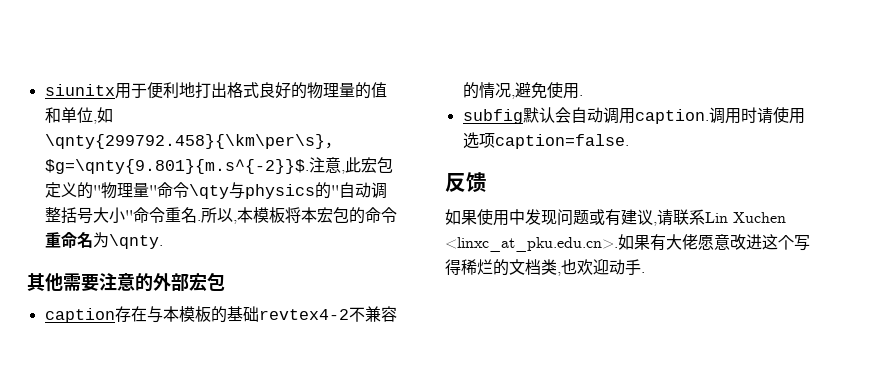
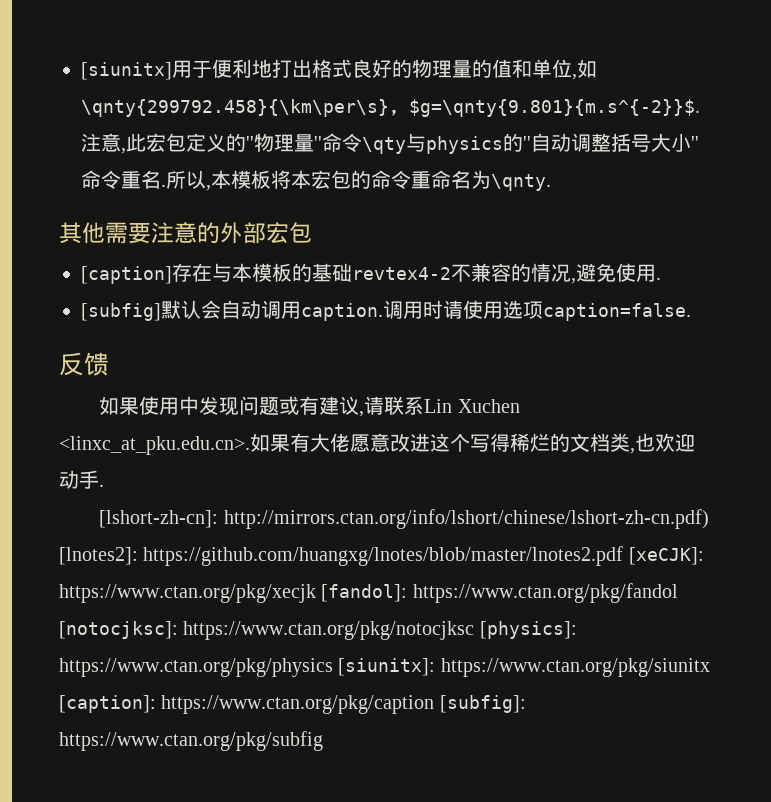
- siunitx用于便利地打出格式良好的物理量的值和单位,如\qnty{299792.458}{\km\per\s}，$g=\qnty{9.801}{m.s^{-2}}$.注意,此宏包定义的''物理量''命令\qty与physics的''自动调整括号大小''命令重名.
+ [siunitx]用于便利地打出格式良好的物理量的值和单位,如\qnty{299792.458}{\km\per\s}，$g=\qnty{9.801}{m.s^{-2}}$.注意,此宏包定义的''物理量''命令\qty与physics的''自动调整括号大小''命令重名.
- caption存在与本模板的基础revtex4-2不兼容的情况,避免使用.
+ [caption]存在与本模板的基础revtex4-2不兼容的情况,避免使用.
- subfig默认会自动调用caption.
+ [subfig]默认会自动调用caption.
+ [lshort-zh-cn]: http://mirrors.ctan.org/info/lshort/chinese/lshort-zh-cn.pdf) [lnotes2]: https://github.com/huangxg/lnotes/blob/master/lnotes2.pdf [xeCJK]: https://www.ctan.org/pkg/xecjk [fandol]: https://www.ctan.org/pkg/fandol [notocjksc]: https://www.ctan.org/pkg/notocjksc [physics]: https://www.ctan.org/pkg/physics [siunitx]: https://www.ctan.org/pkg/siunitx [caption]: https://www.ctan.org/pkg/caption [subfig]: https://www.ctan.org/pkg/subfig

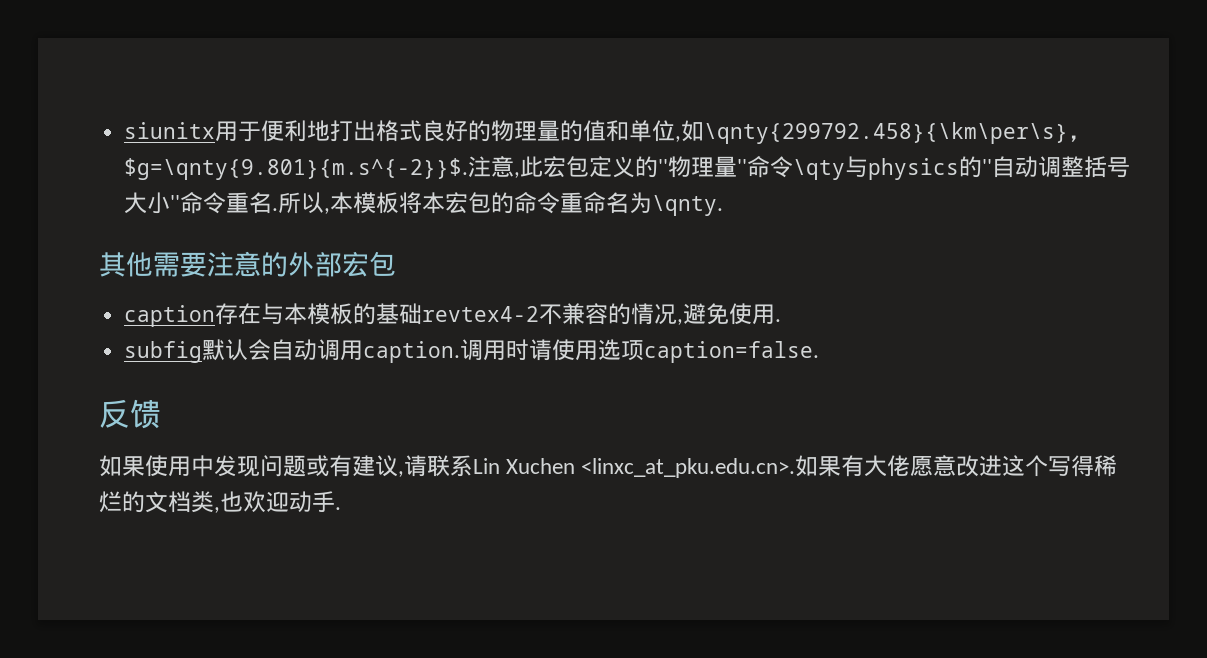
- [siunitx]用于便利地打出格式良好的物理量的值和单位,如\qnty{299792.458}{\km\per\s}，$g=\qnty{9.801}{m.s^{-2}}$.注意,此宏包定义的''物理量''命令\qty与physics的''自动调整括号大小''命令重名.
+ siunitx用于便利地打出格式良好的物理量的值和单位,如\qnty{299792.458}{\km\per\s}，$g=\qnty{9.801}{m.s^{-2}}$.注意,此宏包定义的''物理量''命令\qty与physics的''自动调整括号大小''命令重名.
- [caption]存在与本模板的基础revtex4-2不兼容的情况,避免使用.
+ caption存在与本模板的基础revtex4-2不兼容的情况,避免使用.
- [subfig]默认会自动调用caption.
+ subfig默认会自动调用caption.
- [lshort-zh-cn]: http://mirrors.ctan.org/info/lshort/chinese/lshort-zh-cn.pdf) [lnotes2]: https://github.com/huangxg/lnotes/blob/master/lnotes2.pdf [xeCJK]: https://www.ctan.org/pkg/xecjk [fandol]: https://www.ctan.org/pkg/fandol [notocjksc]: https://www.ctan.org/pkg/notocjksc [physics]: https://www.ctan.org/pkg/physics [siunitx]: https://www.ctan.org/pkg/siunitx [caption]: https://www.ctan.org/pkg/caption [subfig]: https://www.ctan.org/pkg/subfig

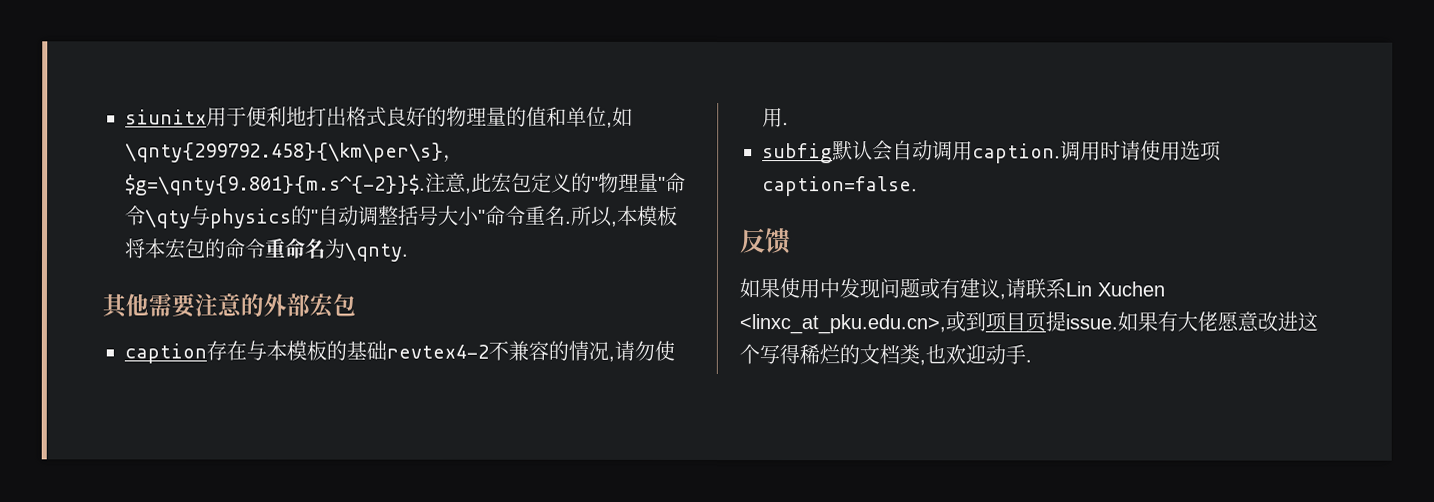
- siunitx用于便利地打出格式良好的物理量的值和单位,如\qnty{299792.458}{\km\per\s}，$g=\qnty{9.801}{m.s^{-2}}$.注意,此宏包定义的''物理量''命令\qty与physics的''自动调整括号大小''命令重名.
+ siunitx用于便利地打出格式良好的物理量的值和单位,如\qnty{299792.458}{\km\per\s}，$g=\qnty{9.801}{m.s^{-2}}$.注意,此宏包定义的"物理量"命令\qty与physics的"自动调整括号大小"命令重名.
- caption存在与本模板的基础revtex4-2不兼容的情况,避免使用.
+ caption存在与本模板的基础revtex4-2不兼容的情况,请勿使用.
- 如果使用中发现问题或有建议,请联系Lin Xuchen <linxc_at_pku.edu.cn>.如果有大佬愿意改进这个写得稀烂的文档类,也欢迎动手.
+ 如果使用中发现问题或有建议,请联系Lin Xuchen <linxc_at_pku.edu.cn>,或到项目页提issue.如果有大佬愿意改进这个写得稀烂的文档类,也欢迎动手.

